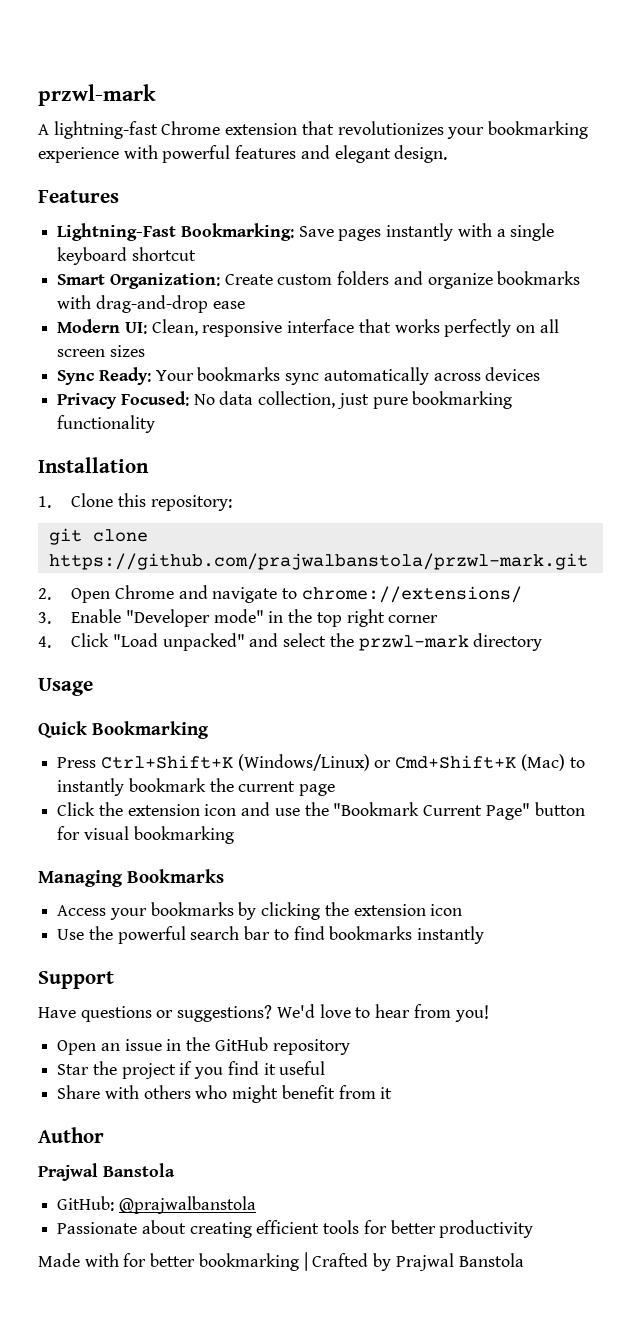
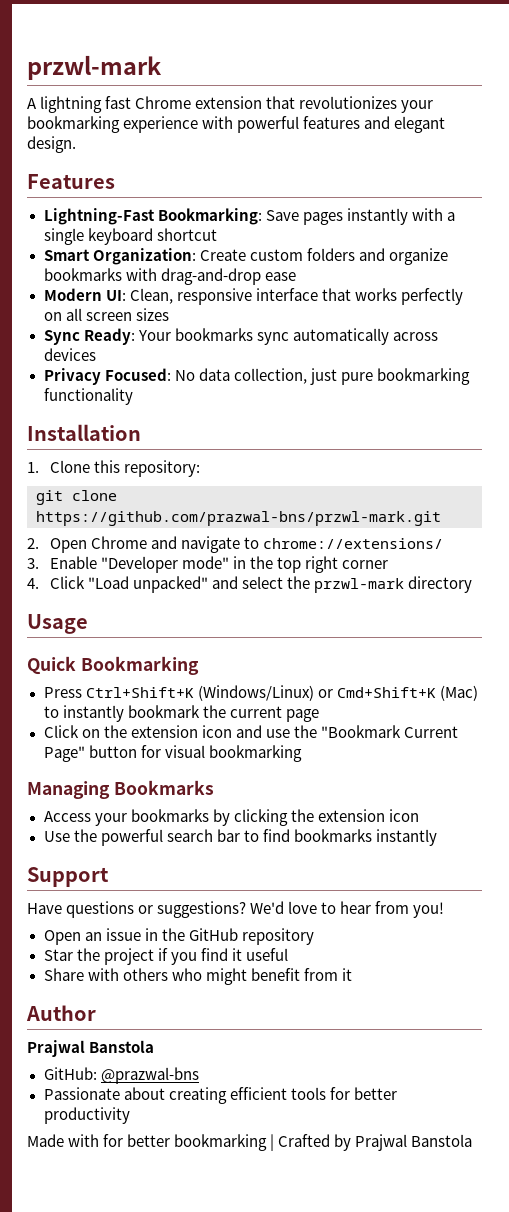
- A lightning-fast Chrome extension that revolutionizes your bookmarking experience with powerful features and elegant design.
+ A lightning fast Chrome extension that revolutionizes your bookmarking experience with powerful features and elegant design.
- git clone https://github.com/prajwalbanstola/przwl-mark.git
+ git clone https://github.com/prazwal-bns/przwl-mark.git
- Click the extension icon and use the "Bookmark Current Page" button for visual bookmarking
+ Click on the extension icon and use the "Bookmark Current Page" button for visual bookmarking
- GitHub: @prajwalbanstola
+ GitHub: @prazwal-bns

